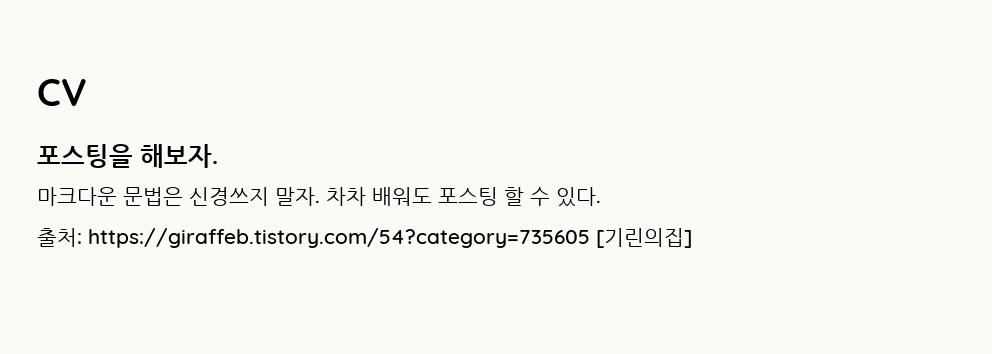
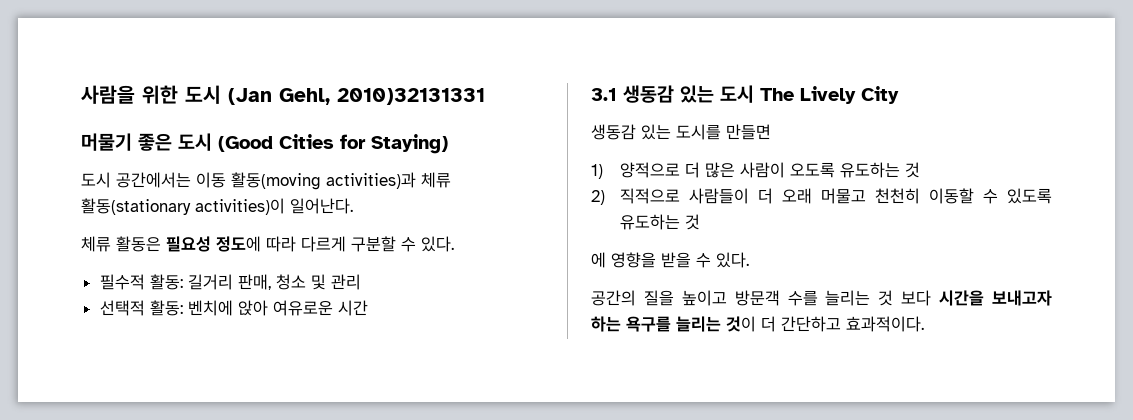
- CV
- 포스팅을 해보자.
- 마크다운 문법은 신경쓰지 말자. 차차 배워도 포스팅 할 수 있다.
- 출처: https://giraffeb.tistory.com/54?category=735605 [기린의집]
+ 사람을 위한 도시 (Jan Gehl, 2010)32131331
+ 머물기 좋은 도시 (Good Cities for Staying)
+ 도시 공간에서는 이동 활동(moving activities)과 체류 활동(stationary activities)이 일어난다.
+ 체류 활동은 필요성 정도에 따라 다르게 구분할 수 있다.
+ 필수적 활동: 길거리 판매, 청소 및 관리
+ 선택적 활동: 벤치에 앉아 여유로운 시간
+ 3.1 생동감 있는 도시 The Lively City
+ 생동감 있는 도시를 만들면
+ 1) 양적으로 더 많은 사람이 오도록 유도하는 것
+ 2) 직적으로 사람들이 더 오래 머물고 천천히 이동할 수 있도록 유도하는 것
+ 에 영향을 받을 수 있다.
+ 공간의 질을 높이고 방문객 수를 늘리는 것 보다 시간을 보내고자 하는 욕구를 늘리는 것이 더 간단하고 효과적이다.

